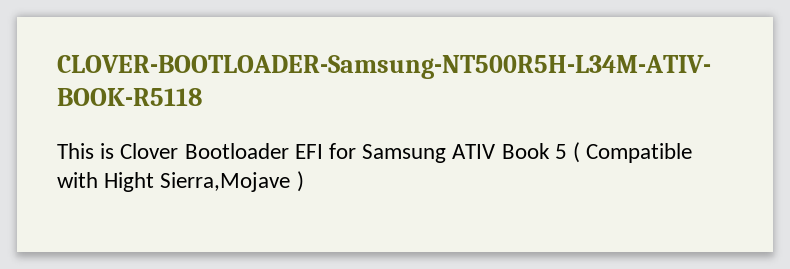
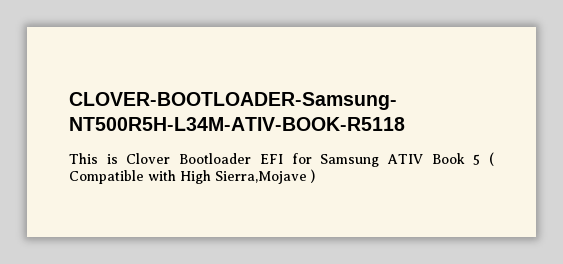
- This is Clover Bootloader EFI for Samsung ATIV Book 5 ( Compatible with Hight Sierra,Mojave )
+ This is Clover Bootloader EFI for Samsung ATIV Book 5 ( Compatible with High Sierra,Mojave )

